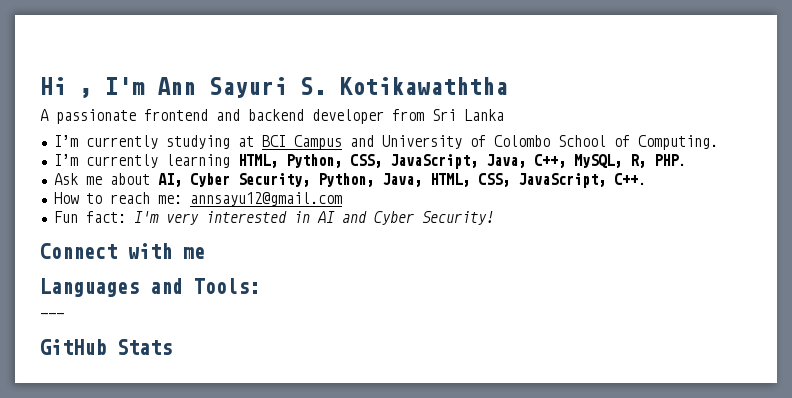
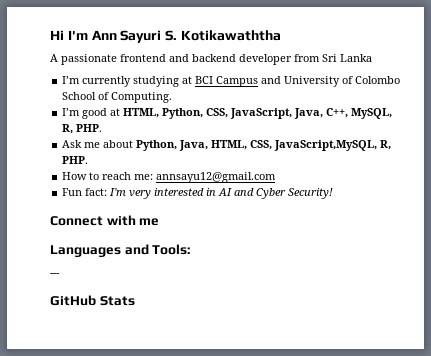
- Hi , I'm Ann Sayuri S. Kotikawaththa
+ Hi I'm Ann Sayuri S. Kotikawaththa
- I’m currently learning HTML, Python, CSS, JavaScript, Java, C++, MySQL, R, PHP.
+ I’m good at HTML, Python, CSS, JavaScript, Java, C++, MySQL, R, PHP.
- Ask me about AI, Cyber Security, Python, Java, HTML, CSS, JavaScript, C++.
+ Ask me about Python, Java, HTML, CSS, JavaScript,MySQL, R, PHP.

